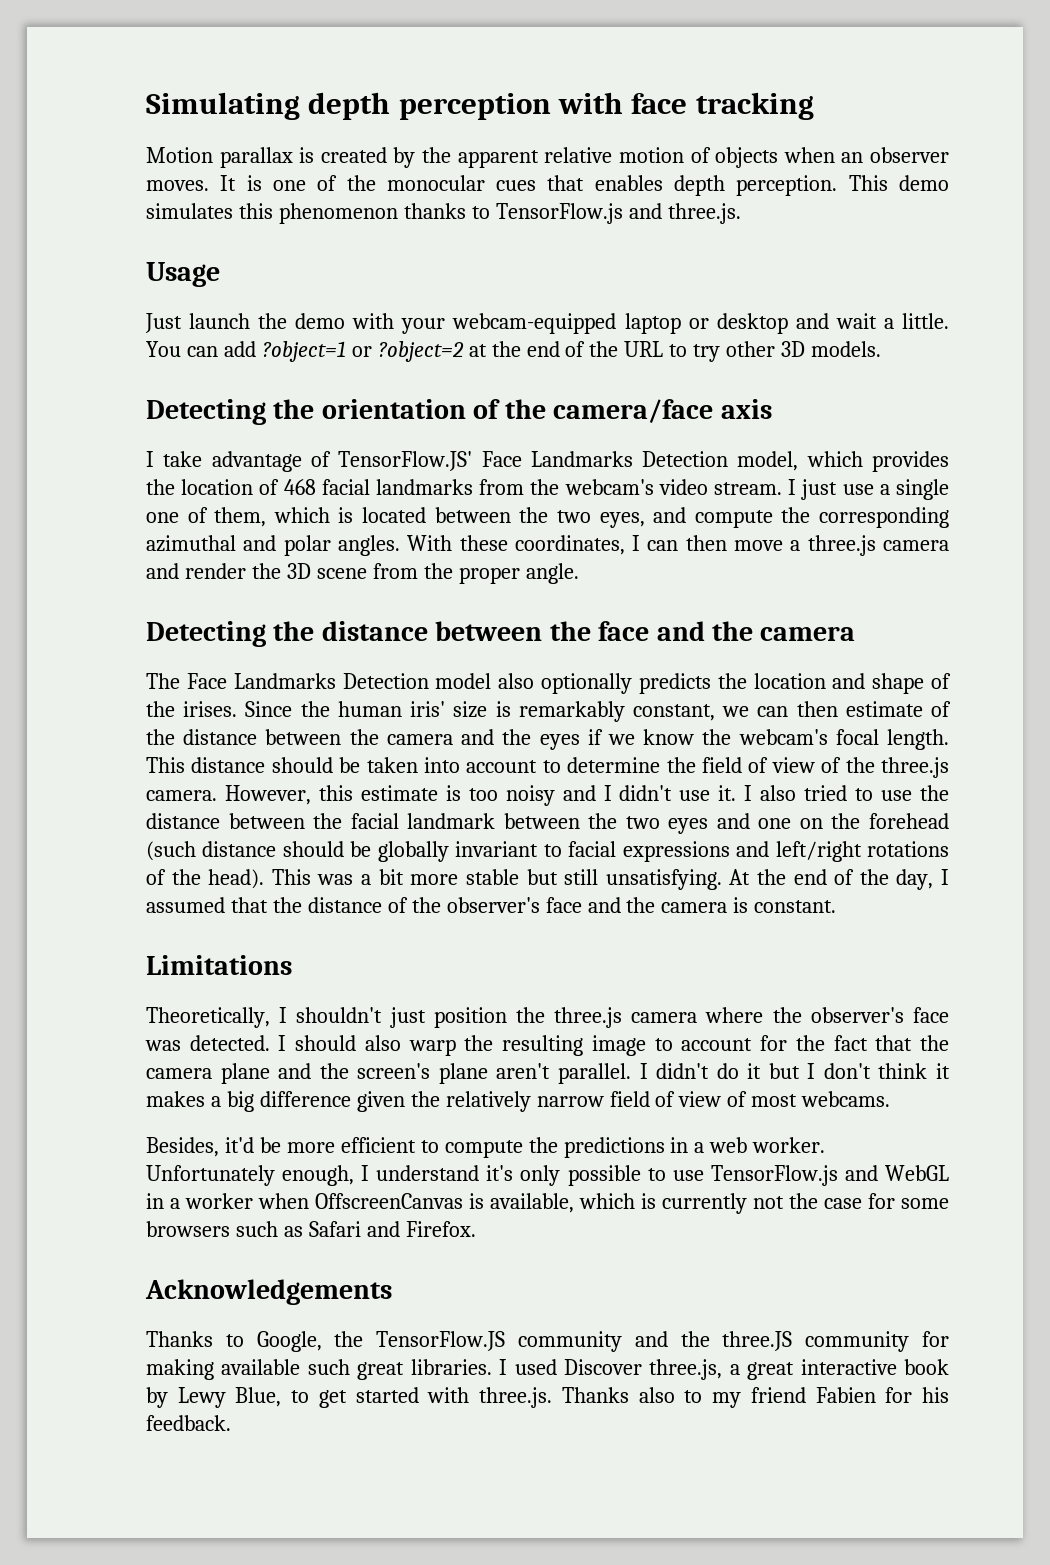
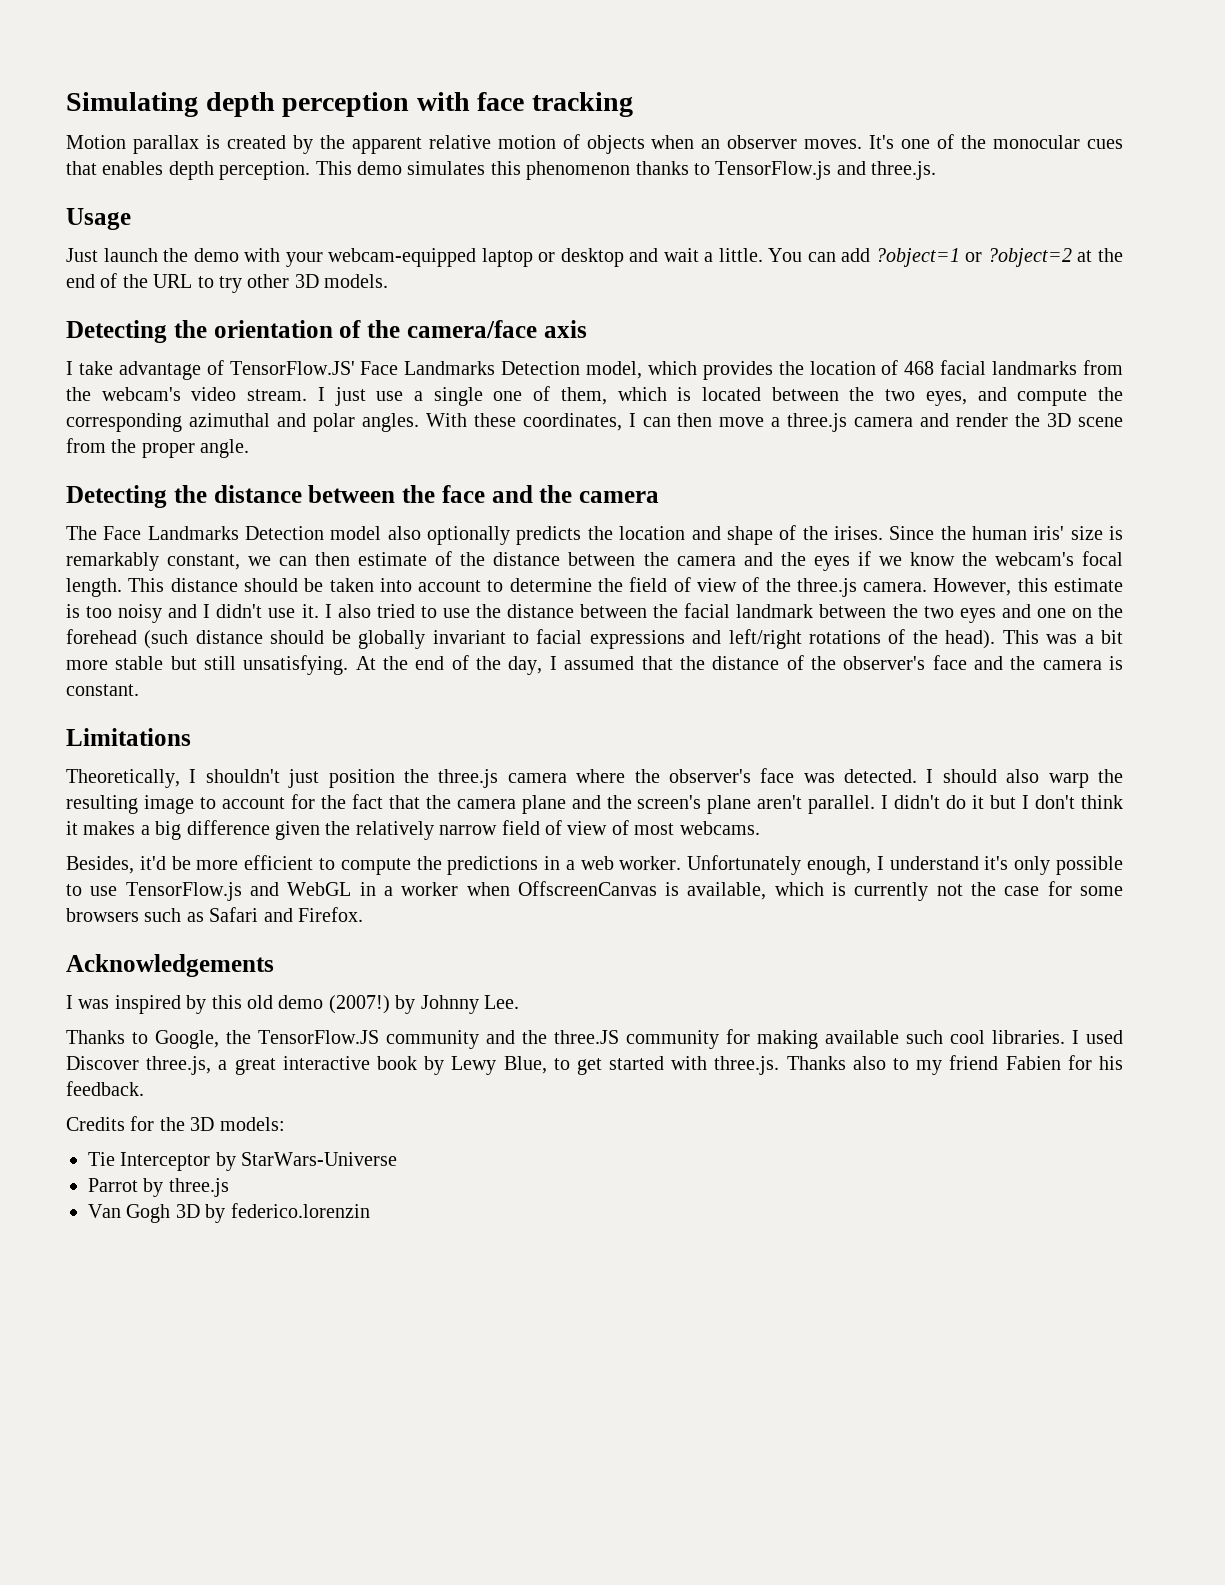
- It is one of the monocular cues that enables depth perception.
+ It's one of the monocular cues that enables depth perception.
+ I was inspired by this old demo (2007!) by Johnny Lee.
- Thanks to Google, the TensorFlow.JS community and the three.JS community for making available such great libraries.
+ Thanks to Google, the TensorFlow.JS community and the three.JS community for making available such cool libraries.
+ Credits for the 3D models:
+ Tie Interceptor by StarWars-Universe
+ Parrot by three.js
+ Van Gogh 3D by federico.lorenzin

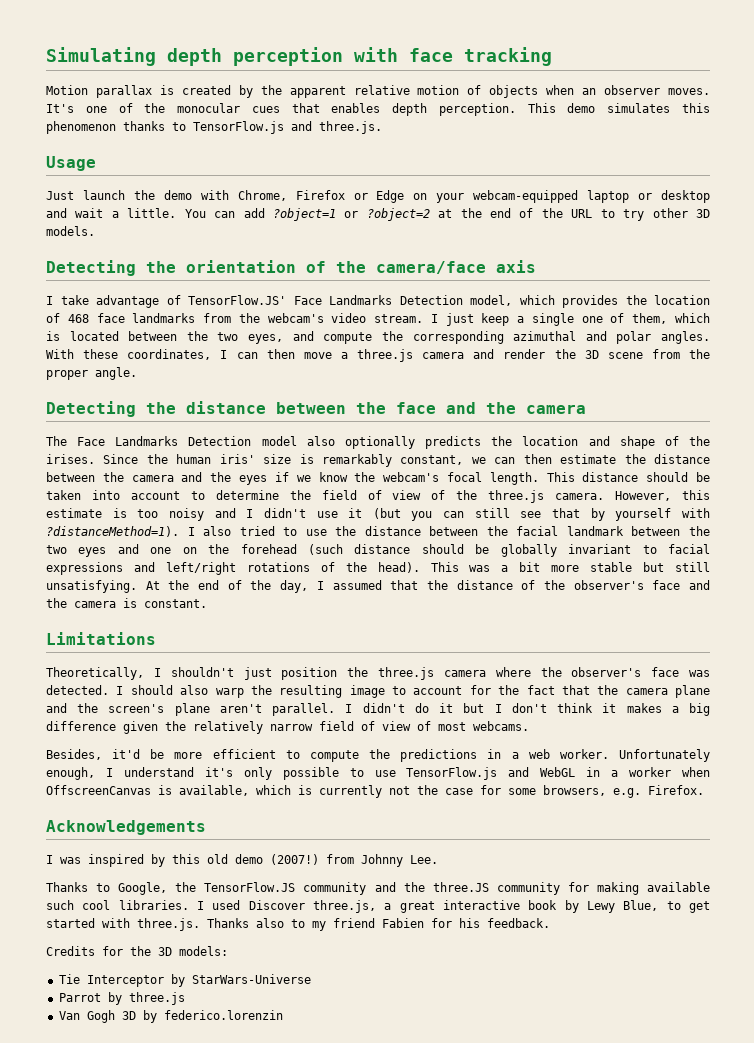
- Just launch the demo with your webcam-equipped laptop or desktop and wait a little.
+ Just launch the demo with Chrome, Firefox or Edge on your webcam-equipped laptop or desktop and wait a little.
- I take advantage of TensorFlow.JS' Face Landmarks Detection model, which provides the location of 468 facial landmarks from the webcam's video stream.
+ I take advantage of TensorFlow.JS' Face Landmarks Detection model, which provides the location of 468 face landmarks from the webcam's video stream.
- I just use a single one of them, which is located between the two eyes, and compute the corresponding azimuthal and polar angles.
+ I just keep a single one of them, which is located between the two eyes, and compute the corresponding azimuthal and polar angles.
- Since the human iris' size is remarkably constant, we can then estimate of the distance between the camera and the eyes if we know the webcam's focal length.
+ Since the human iris' size is remarkably constant, we can then estimate the distance between the camera and the eyes if we know the webcam's focal length.
- However, this estimate is too noisy and I didn't use it.
+ However, this estimate is too noisy and I didn't use it (but you can still see that by yourself with ?distanceMethod=1).
- Unfortunately enough, I understand it's only possible to use TensorFlow.js and WebGL in a worker when OffscreenCanvas is available, which is currently not the case for some browsers such as Safari and Firefox.
+ Unfortunately enough, I understand it's only possible to use TensorFlow.js and WebGL in a worker when OffscreenCanvas is available, which is currently not the case for some browsers, e.g. Firefox.
- I was inspired by this old demo (2007!) by Johnny Lee.
+ I was inspired by this old demo (2007!) from Johnny Lee.

